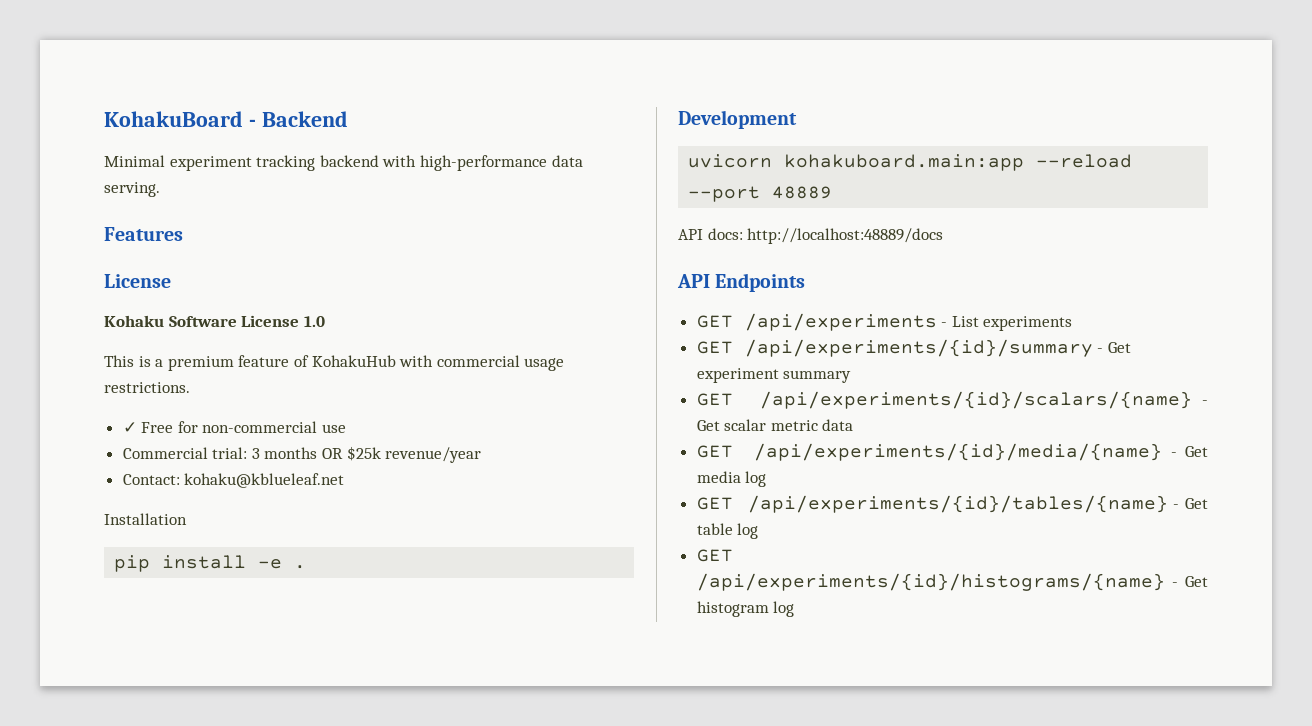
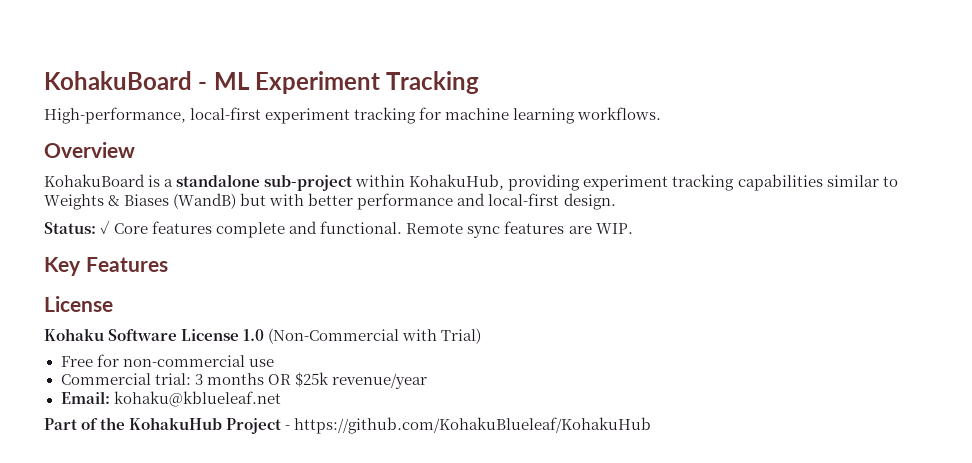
- KohakuBoard - Backend
- Minimal experiment tracking backend with high-performance data serving.
- Features
+ KohakuBoard - ML Experiment Tracking
+ High-performance, local-first experiment tracking for machine learning workflows.
+ Overview
+ KohakuBoard is a standalone sub-project within KohakuHub, providing experiment tracking capabilities similar to Weights & Biases (WandB) but with better performance and local-first design.
+ Status: ✓ Core features complete and functional. Remote sync features are WIP.
+ Key Features
- Kohaku Software License 1.0
- This is a premium feature of KohakuHub with commercial usage restrictions.
- ✓ Free for non-commercial use
+ Kohaku Software License 1.0 (Non-Commercial with Trial)
+ Free for non-commercial use
- Contact: kohaku@kblueleaf.net
+ Email: kohaku@kblueleaf.net
- Installation
- pip install -e .
- Development
- uvicorn kohakuboard.main:app --reload --port 48889
- API docs: http://localhost:48889/docs
- API Endpoints
- GET /api/experiments - List experiments
- GET /api/experiments/{id}/summary - Get experiment summary
- GET /api/experiments/{id}/scalars/{name} - Get scalar metric data
- GET /api/experiments/{id}/media/{name} - Get media log
- GET /api/experiments/{id}/tables/{name} - Get table log
- GET /api/experiments/{id}/histograms/{name} - Get histogram log
+ Part of the KohakuHub Project - https://github.com/KohakuBlueleaf/KohakuHub

